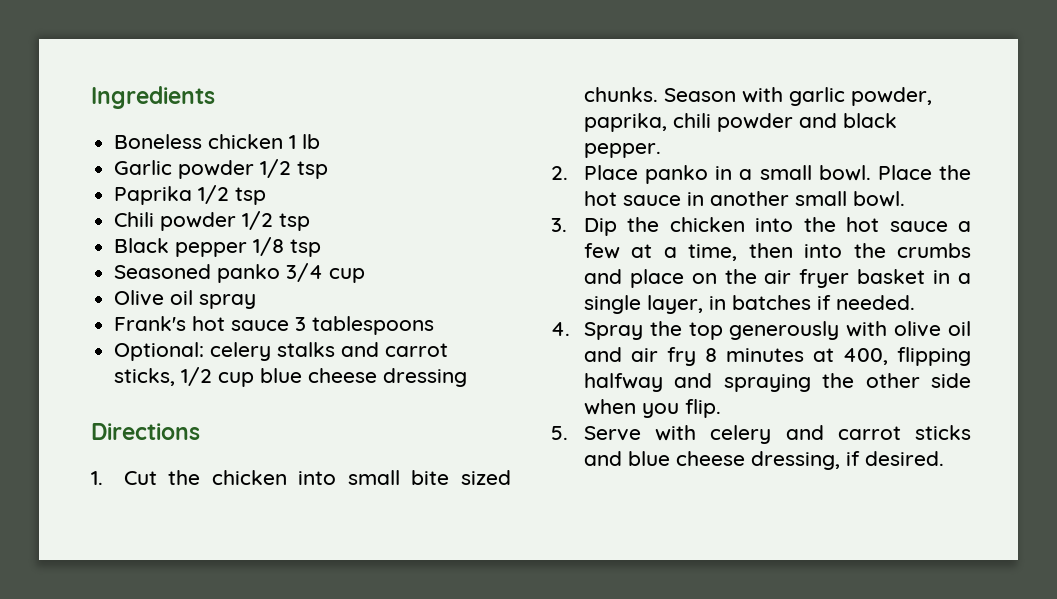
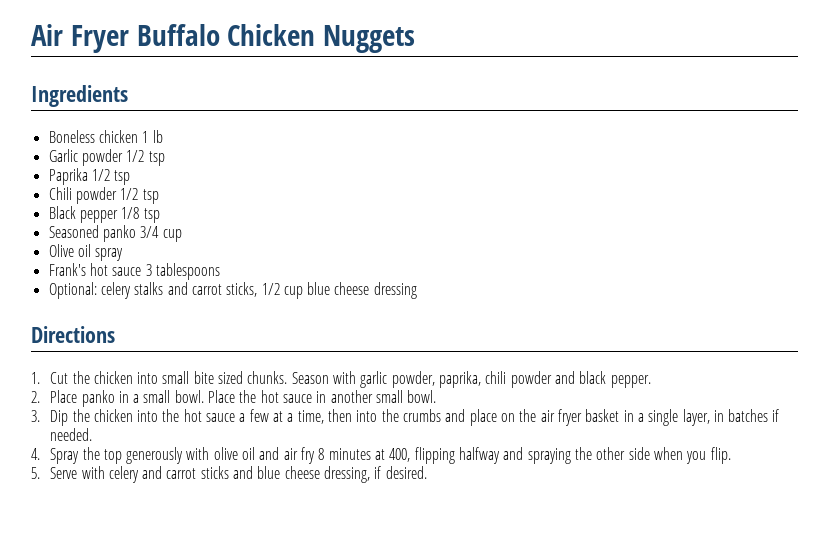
+ Air Fryer Buffalo Chicken Nuggets

